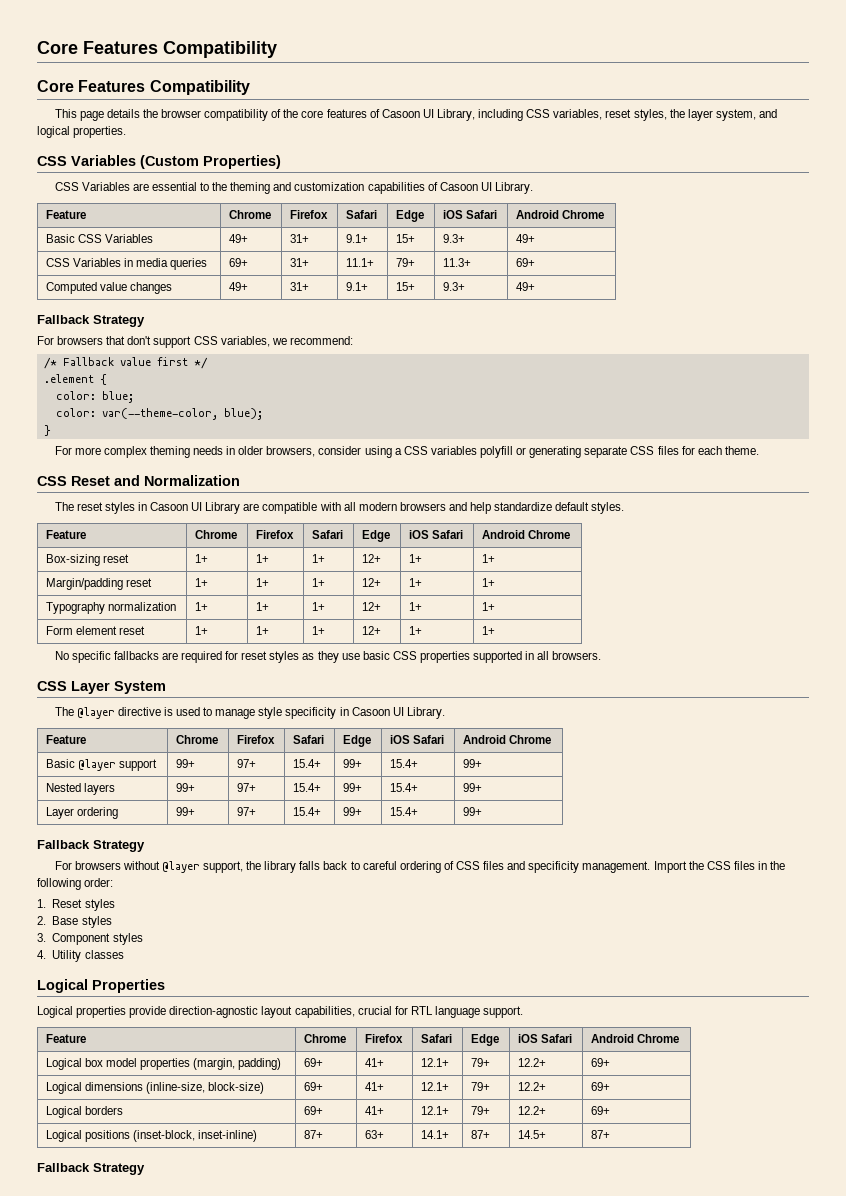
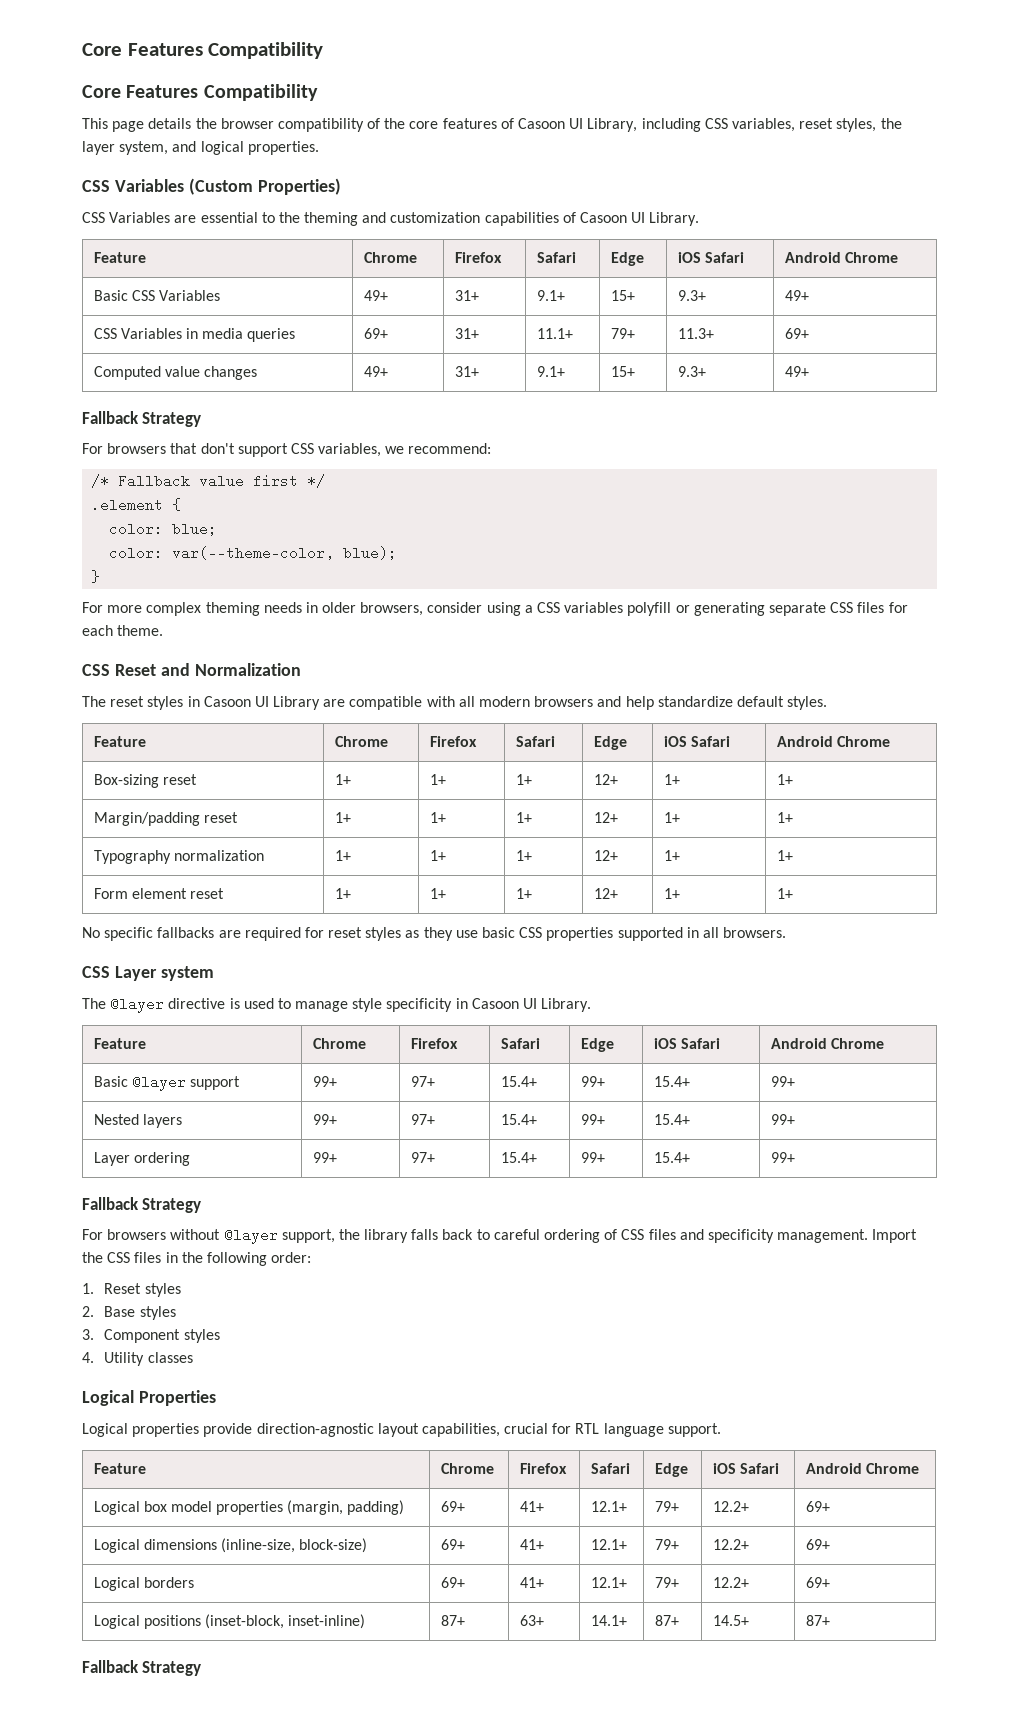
- CSS Layer System
+ CSS Layer system

